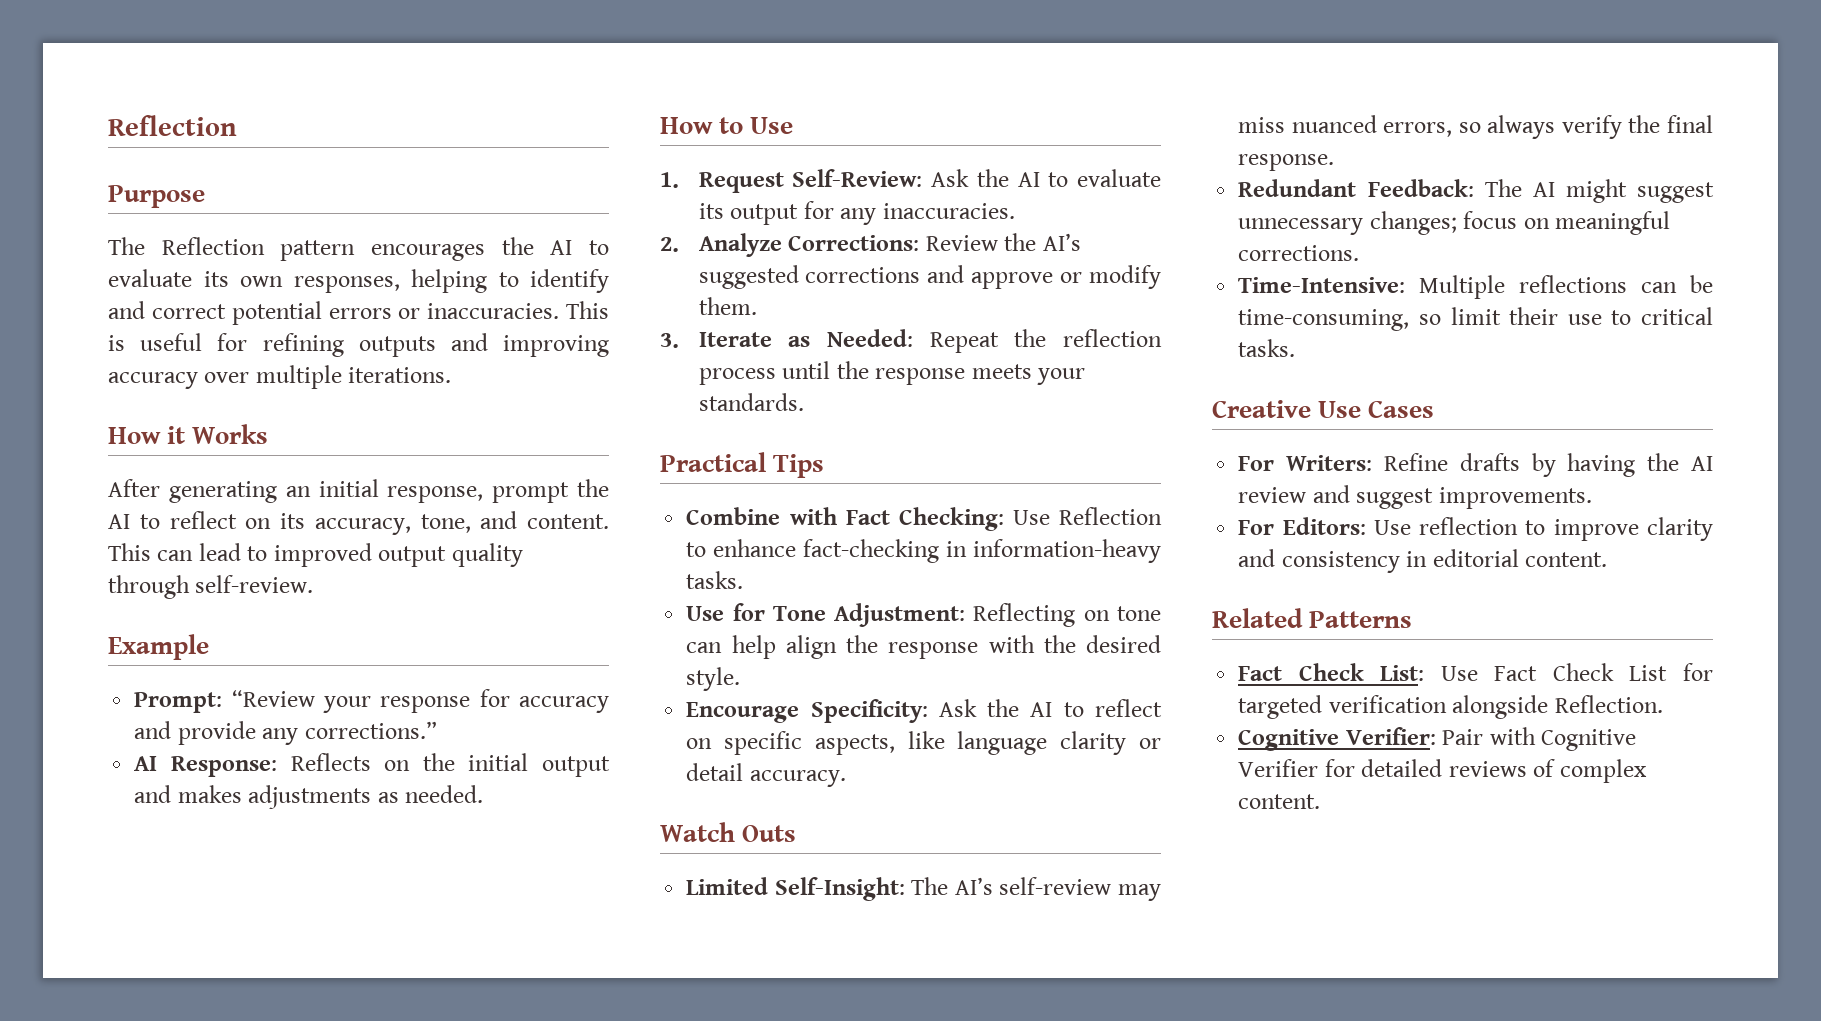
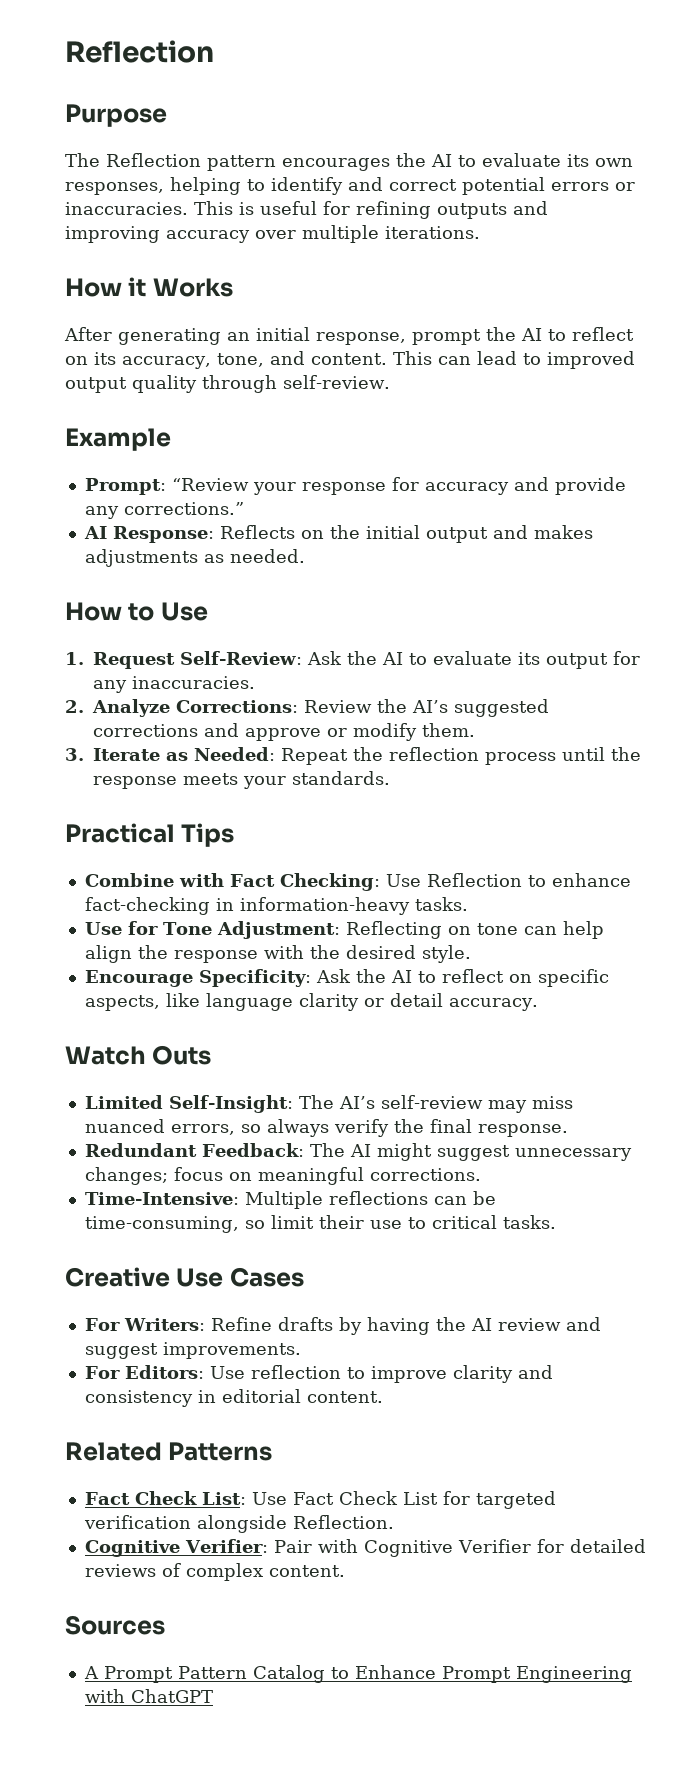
+ Sources
+ A Prompt Pattern Catalog to Enhance Prompt Engineering with ChatGPT

